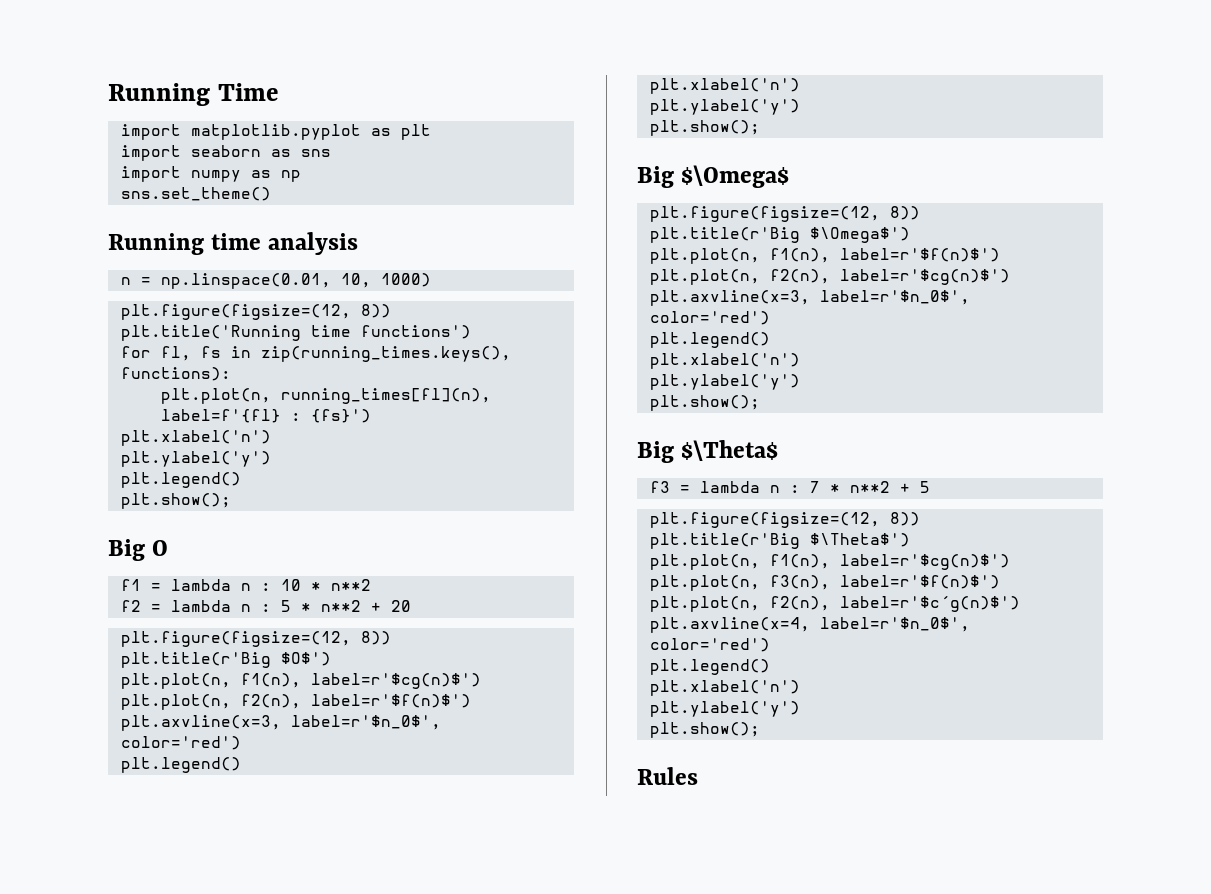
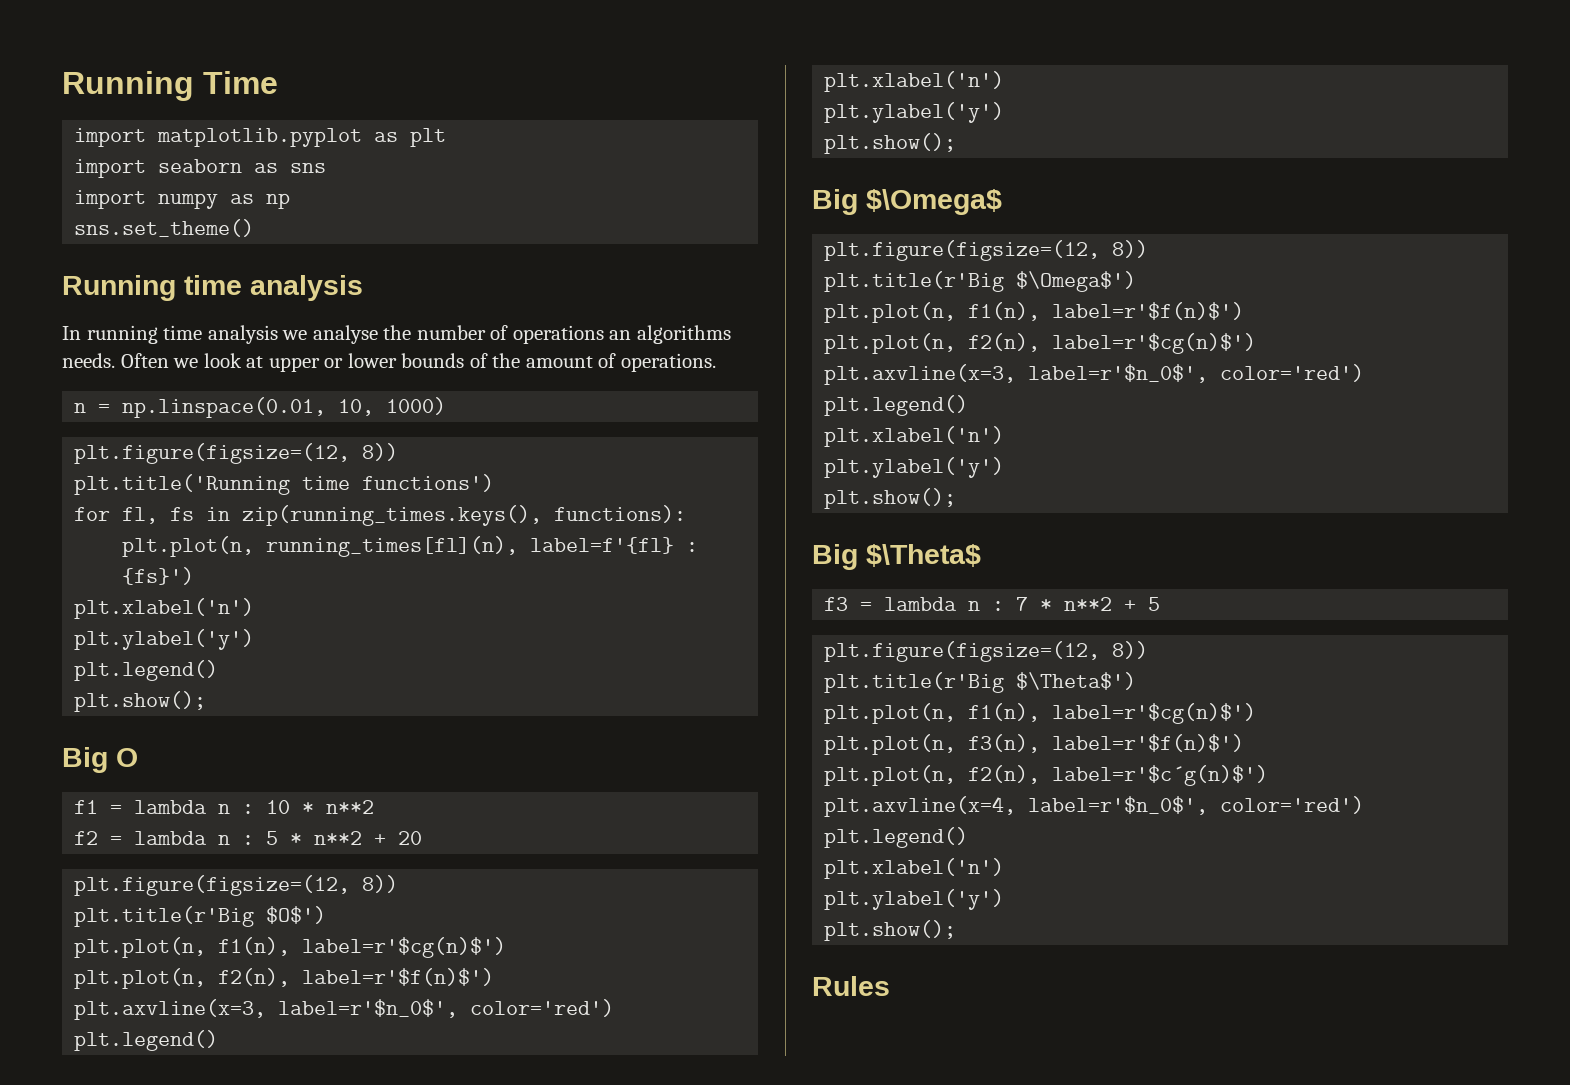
+ In running time analysis we analyse the number of operations an algorithms needs. Often we look at upper or lower bounds of the amount of operations.

